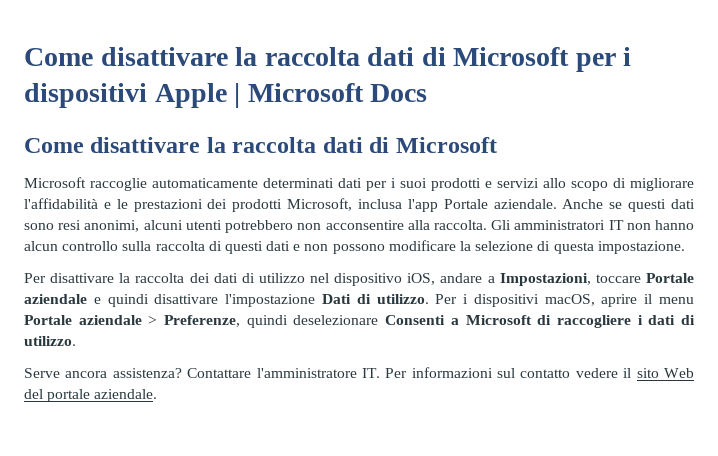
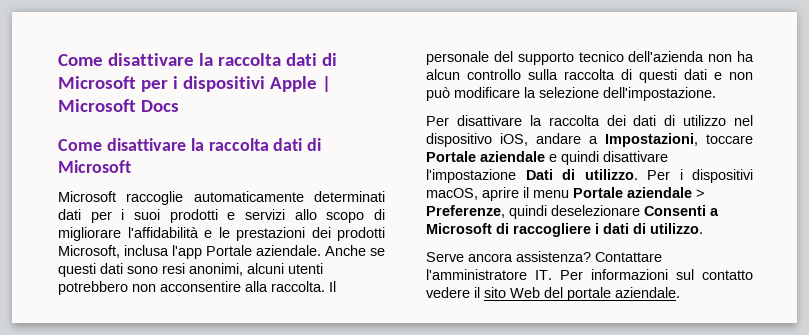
- Gli amministratori IT non hanno alcun controllo sulla raccolta di questi dati e non possono modificare la selezione di questa impostazione.
+ Il personale del supporto tecnico dell'azienda non ha alcun controllo sulla raccolta di questi dati e non può modificare la selezione dell'impostazione.

